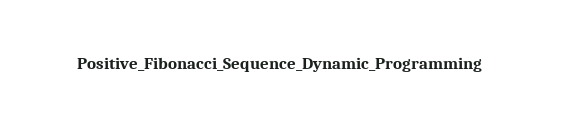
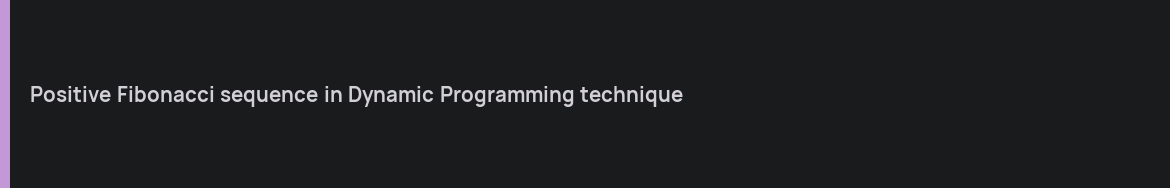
- Positive_Fibonacci_Sequence_Dynamic_Programming
+ Positive Fibonacci sequence in Dynamic Programming technique

